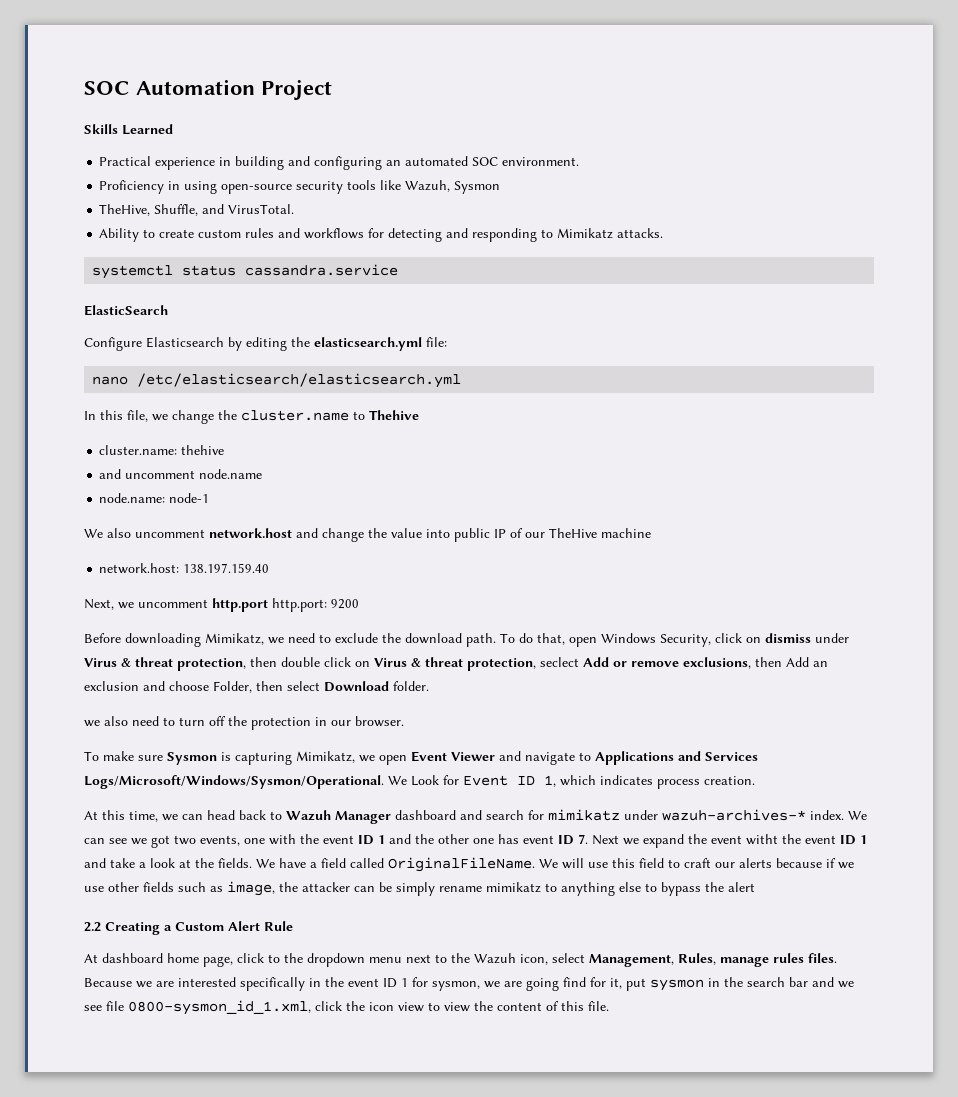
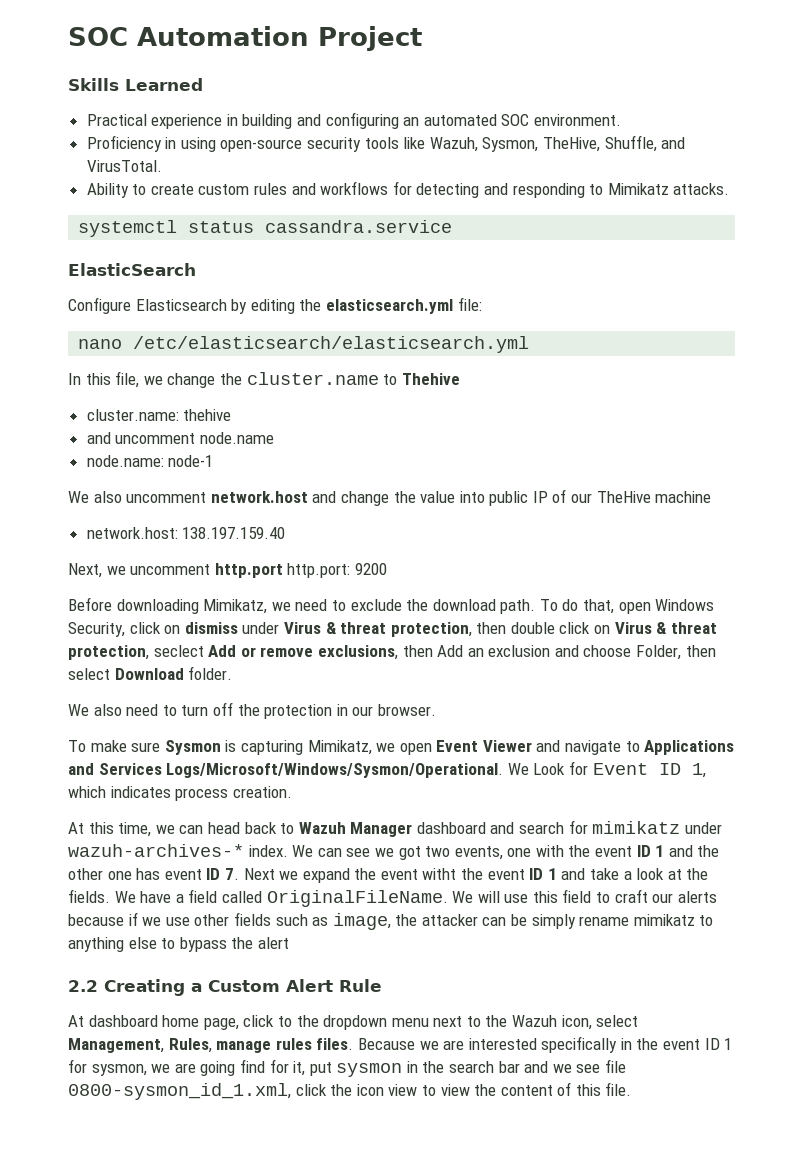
- Proficiency in using open-source security tools like Wazuh, Sysmon
- TheHive, Shuffle, and VirusTotal.
+ Proficiency in using open-source security tools like Wazuh, Sysmon, TheHive, Shuffle, and VirusTotal.
- we also need to turn off the protection in our browser.
+ We also need to turn off the protection in our browser.

